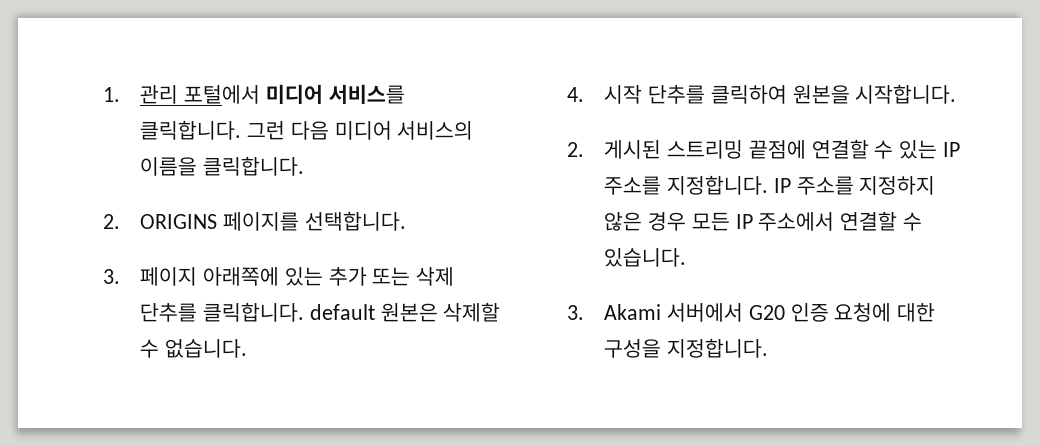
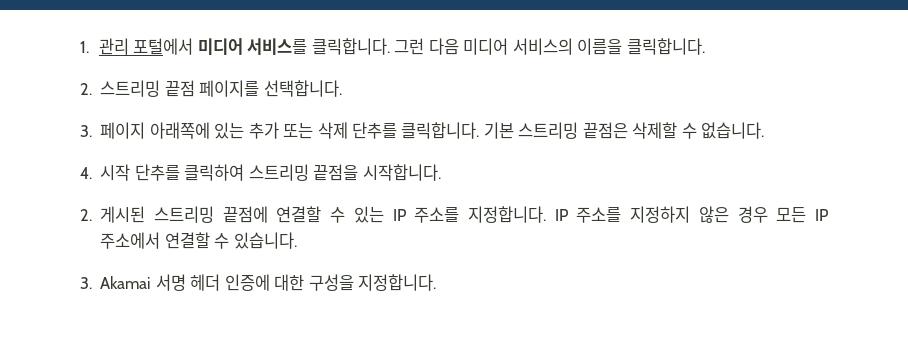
- 2. ORIGINS 페이지를 선택합니다.
+ 2. 스트리밍 끝점 페이지를 선택합니다.
- 3. 페이지 아래쪽에 있는 추가 또는 삭제 단추를 클릭합니다. default 원본은 삭제할 수 없습니다.
+ 3. 페이지 아래쪽에 있는 추가 또는 삭제 단추를 클릭합니다. 기본 스트리밍 끝점은 삭제할 수 없습니다.
- 4. 시작 단추를 클릭하여 원본을 시작합니다.
+ 4. 시작 단추를 클릭하여 스트리밍 끝점을 시작합니다.
- 3. Akami 서버에서 G20 인증 요청에 대한 구성을 지정합니다.
+ 3. Akamai 서명 헤더 인증에 대한 구성을 지정합니다.

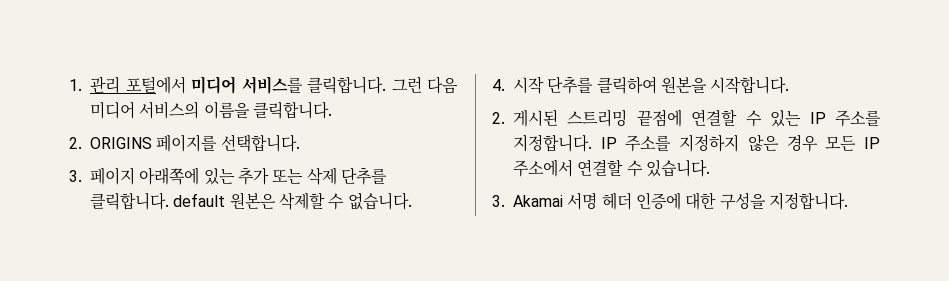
- 2. 스트리밍 끝점 페이지를 선택합니다.
+ 2. ORIGINS 페이지를 선택합니다.
- 3. 페이지 아래쪽에 있는 추가 또는 삭제 단추를 클릭합니다. 기본 스트리밍 끝점은 삭제할 수 없습니다.
+ 3. 페이지 아래쪽에 있는 추가 또는 삭제 단추를 클릭합니다. default 원본은 삭제할 수 없습니다.
- 4. 시작 단추를 클릭하여 스트리밍 끝점을 시작합니다.
+ 4. 시작 단추를 클릭하여 원본을 시작합니다.

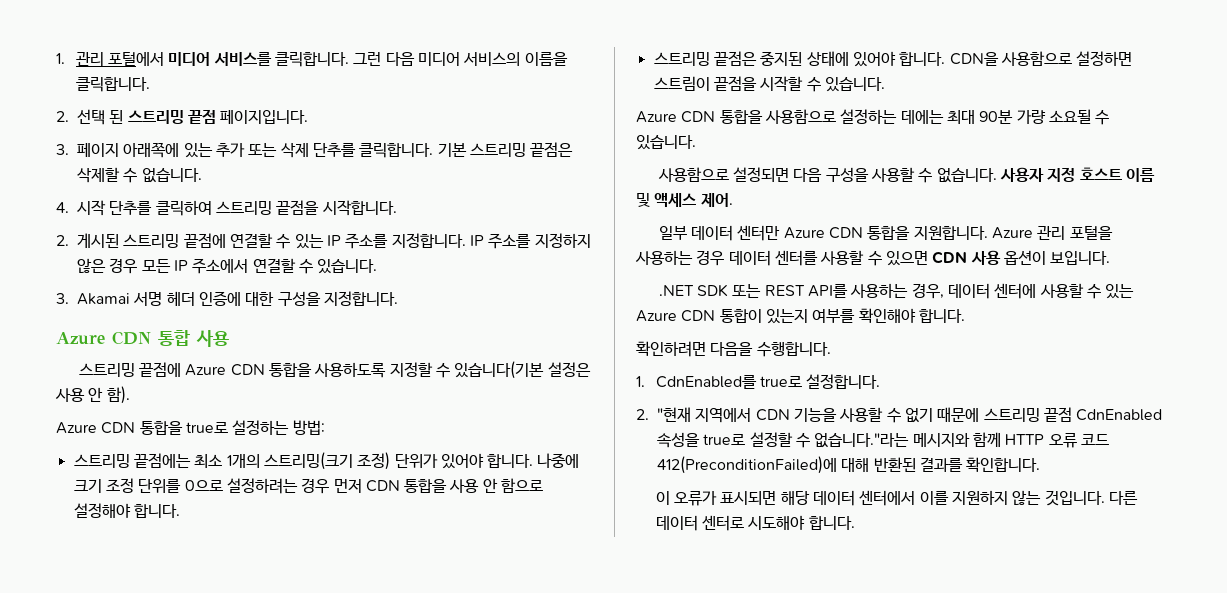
- 2. ORIGINS 페이지를 선택합니다.
+ 2. 선택 된 스트리밍 끝점 페이지입니다.
- 3. 페이지 아래쪽에 있는 추가 또는 삭제 단추를 클릭합니다. default 원본은 삭제할 수 없습니다.
+ 3. 페이지 아래쪽에 있는 추가 또는 삭제 단추를 클릭합니다. 기본 스트리밍 끝점은 삭제할 수 없습니다.
- 4. 시작 단추를 클릭하여 원본을 시작합니다.
+ 4. 시작 단추를 클릭하여 스트리밍 끝점을 시작합니다.
+ Azure CDN 통합 사용
+ 스트리밍 끝점에 Azure CDN 통합을 사용하도록 지정할 수 있습니다(기본 설정은 사용 안 함).
+ Azure CDN 통합을 true로 설정하는 방법:
+ 스트리밍 끝점에는 최소 1개의 스트리밍(크기 조정) 단위가 있어야 합니다. 나중에 크기 조정 단위를 0으로 설정하려는 경우 먼저 CDN 통합을 사용 안 함으로 설정해야 합니다.
+ 스트리밍 끝점은 중지된 상태에 있어야 합니다. CDN을 사용함으로 설정하면 스트림이 끝점을 시작할 수 있습니다.
+ Azure CDN 통합을 사용함으로 설정하는 데에는 최대 90분 가량 소요될 수 있습니다.
+ 사용함으로 설정되면 다음 구성을 사용할 수 없습니다. 사용자 지정 호스트 이름 및 액세스 제어.
+ 일부 데이터 센터만 Azure CDN 통합을 지원합니다. Azure 관리 포털을 사용하는 경우 데이터 센터를 사용할 수 있으면 CDN 사용 옵션이 보입니다.
+ .NET SDK 또는 REST API를 사용하는 경우, 데이터 센터에 사용할 수 있는 Azure CDN 통합이 있는지 여부를 확인해야 합니다.
+ 확인하려면 다음을 수행합니다.
+ 1. CdnEnabled를 true로 설정합니다.
+ 2. "현재 지역에서 CDN 기능을 사용할 수 없기 때문에 스트리밍 끝점 CdnEnabled 속성을 true로 설정할 수 없습니다."라는 메시지와 함께 HTTP 오류 코드 412(PreconditionFailed)에 대해 반환된 결과를 확인합니다.
+ 이 오류가 표시되면 해당 데이터 센터에서 이를 지원하지 않는 것입니다. 다른 데이터 센터로 시도해야 합니다.

